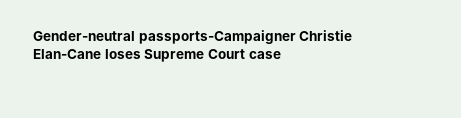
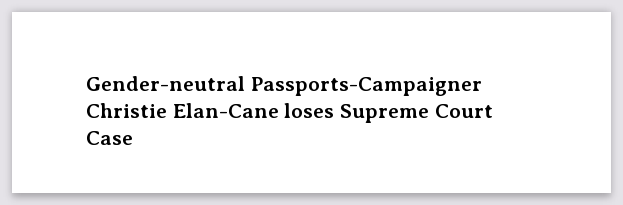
- Gender-neutral passports-Campaigner Christie Elan-Cane loses Supreme Court case
+ Gender-neutral Passports-Campaigner Christie Elan-Cane loses Supreme Court Case

